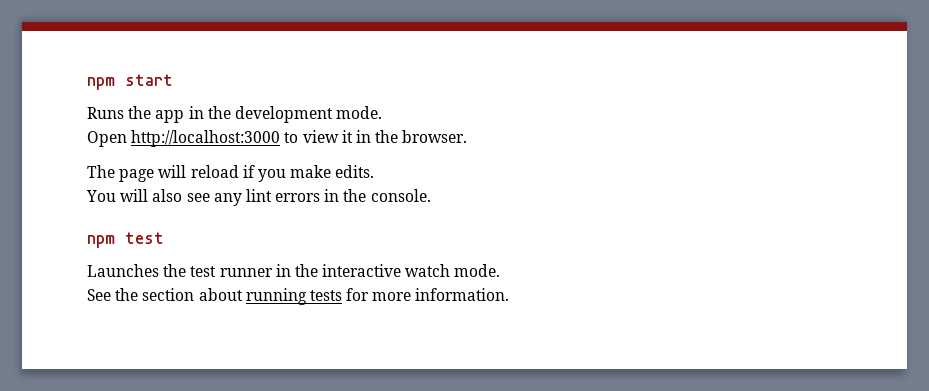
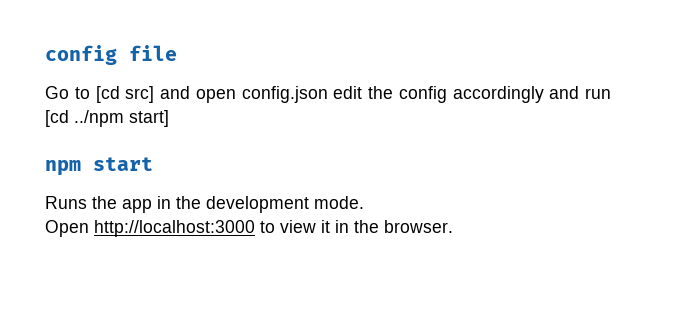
+ config file
+ Go to [cd src] and open config.json edit the config accordingly and run [cd ../npm start]
- The page will reload if you make edits.
- You will also see any lint errors in the console.
- npm test
- Launches the test runner in the interactive watch mode.
- See the section about running tests for more information.

